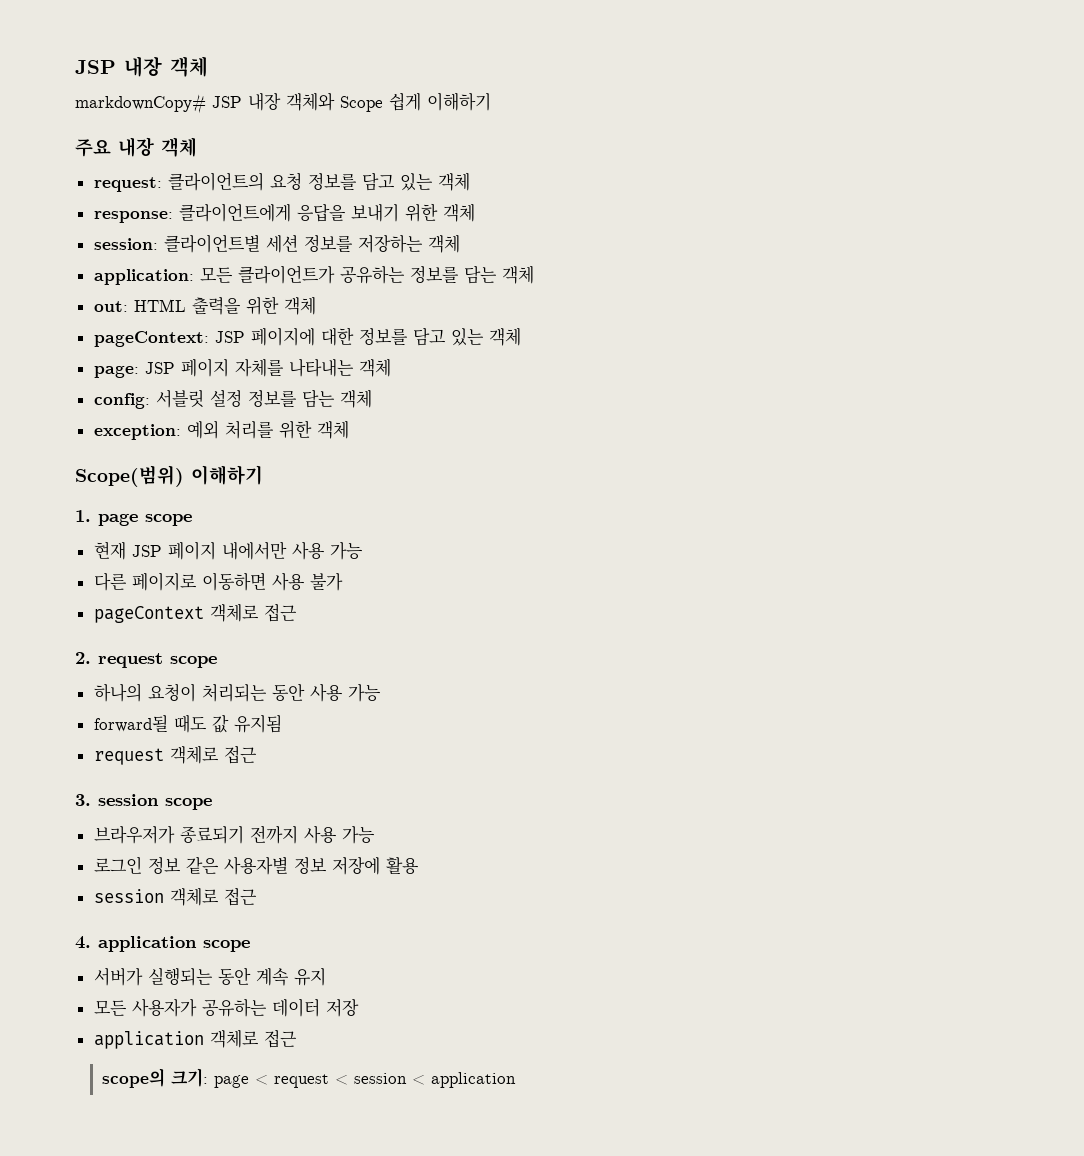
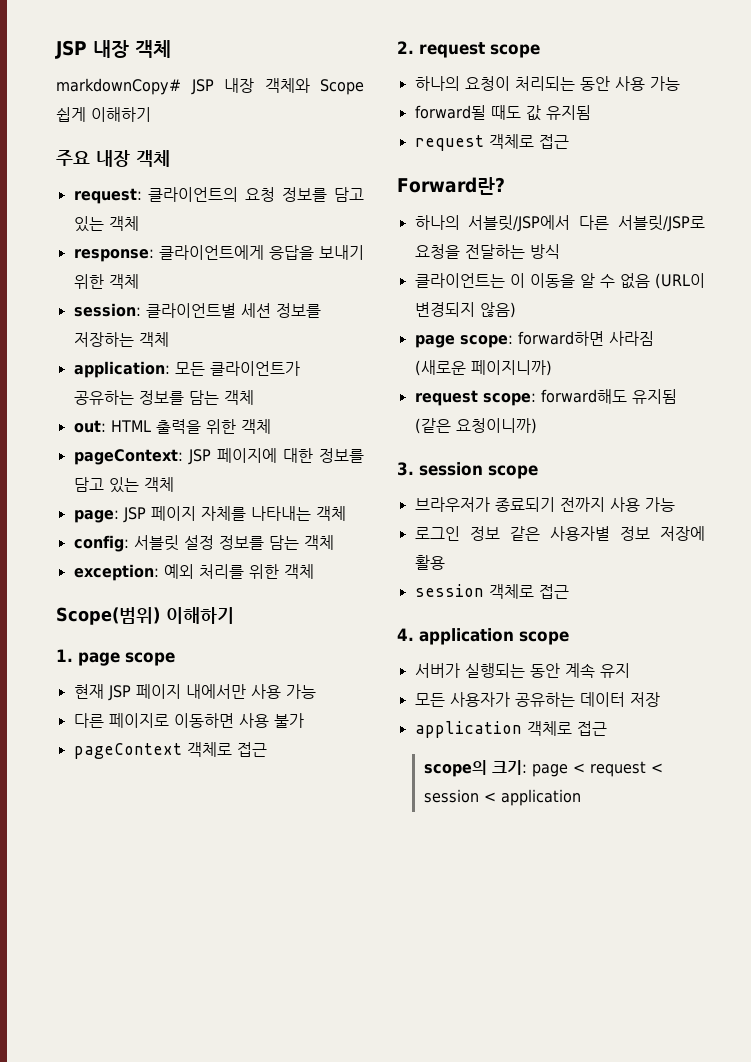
+ Forward란?
+ 하나의 서블릿/JSP에서 다른 서블릿/JSP로 요청을 전달하는 방식
+ 클라이언트는 이 이동을 알 수 없음 (URL이 변경되지 않음)
+ page scope: forward하면 사라짐 (새로운 페이지니까)
+ request scope: forward해도 유지됨 (같은 요청이니까)

